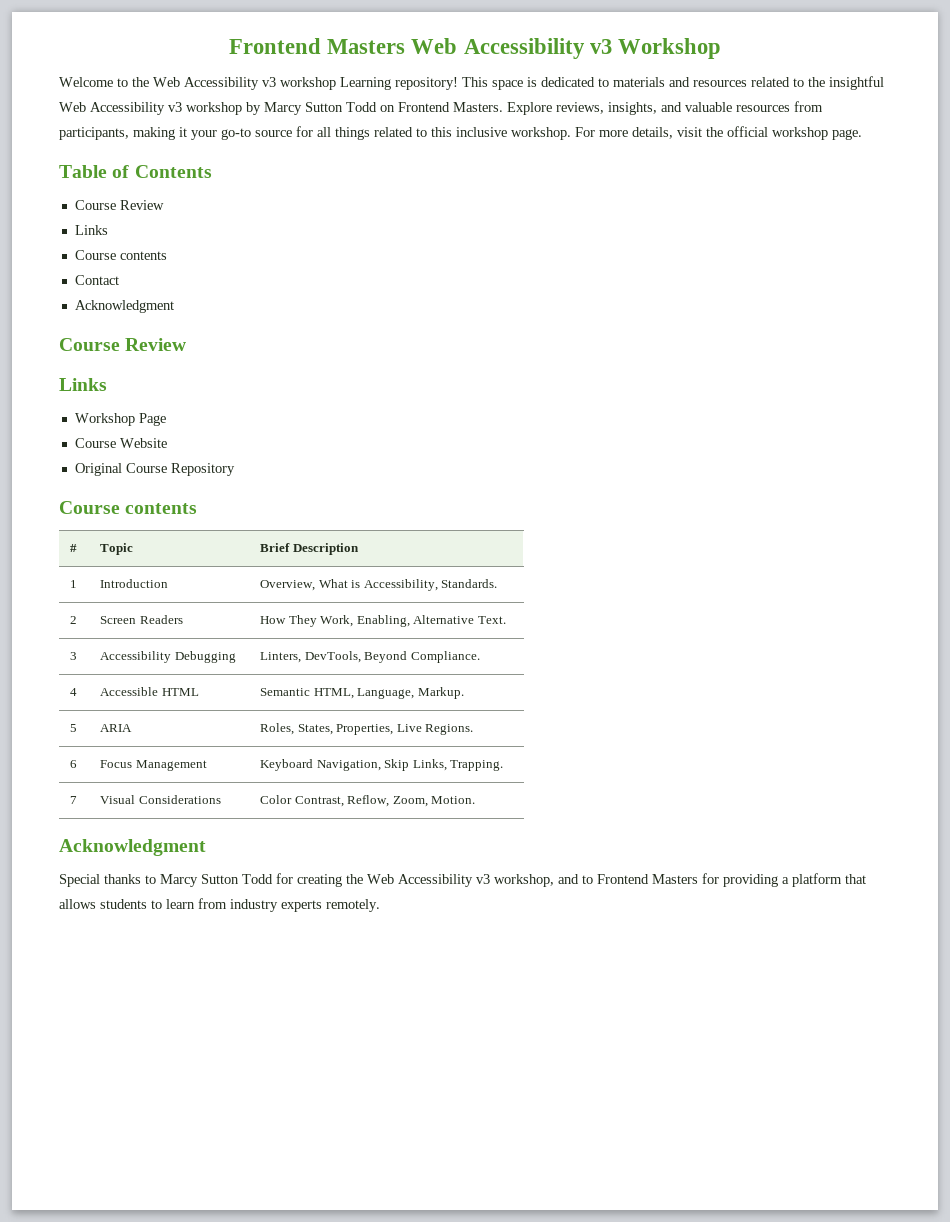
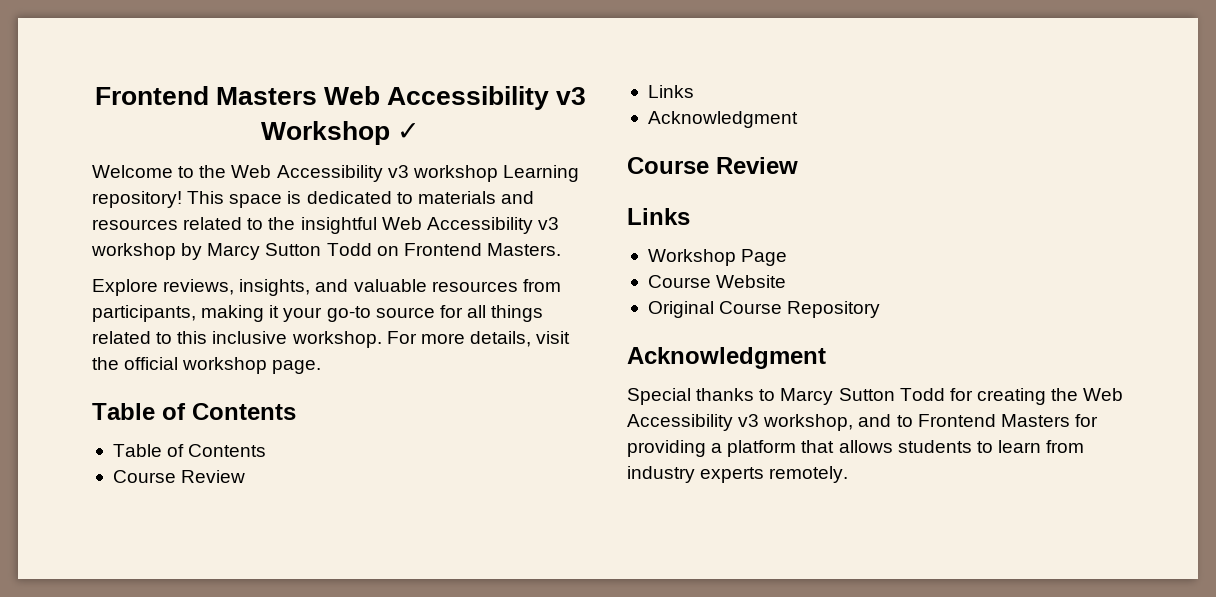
- Frontend Masters Web Accessibility v3 Workshop
+ Frontend Masters Web Accessibility v3 Workshop ✓
- This space is dedicated to materials and resources related to the insightful Web Accessibility v3 workshop by Marcy Sutton Todd on Frontend Masters. Explore reviews, insights, and valuable resources from participants, making it your go-to source for all things related to this inclusive workshop.
+ This space is dedicated to materials and resources related to the insightful Web Accessibility v3 workshop by Marcy Sutton Todd on Frontend Masters.
+ Explore reviews, insights, and valuable resources from participants, making it your go-to source for all things related to this inclusive workshop.
  For more details, visit the official workshop page.
+ Table of Contents
  Table of Contents
  Course Review
  Links
- Course contents
- Contact
  Original Course Repository
- Course contents
- # | Topic | Brief Description
- 1 | Introduction | Overview, What is Accessibility, Standards.
- 2 | Screen Readers | How They Work, Enabling, Alternative Text.
- 3 | Accessibility Debugging | Linters, DevTools, Beyond Compliance.
- 4 | Accessible HTML | Semantic HTML, Language, Markup.
- 5 | ARIA | Roles, States, Properties, Live Regions.
- 6 | Focus Management | Keyboard Navigation, Skip Links, Trapping.
- 7 | Visual Considerations | Color Contrast, Reflow, Zoom, Motion.

